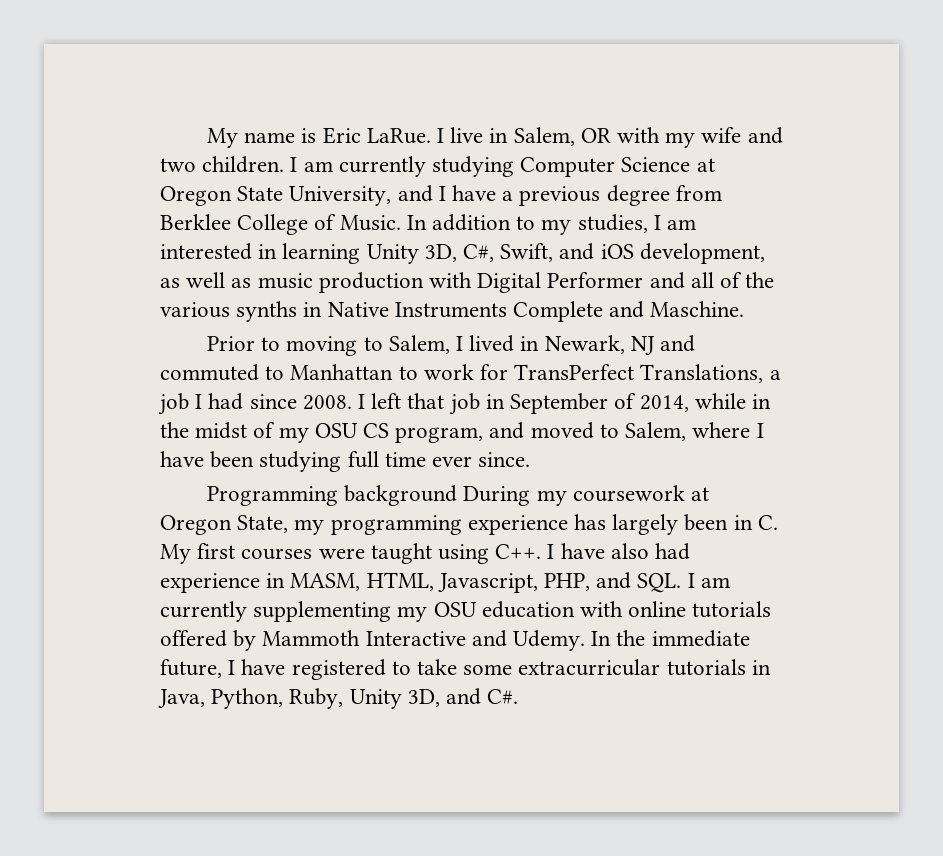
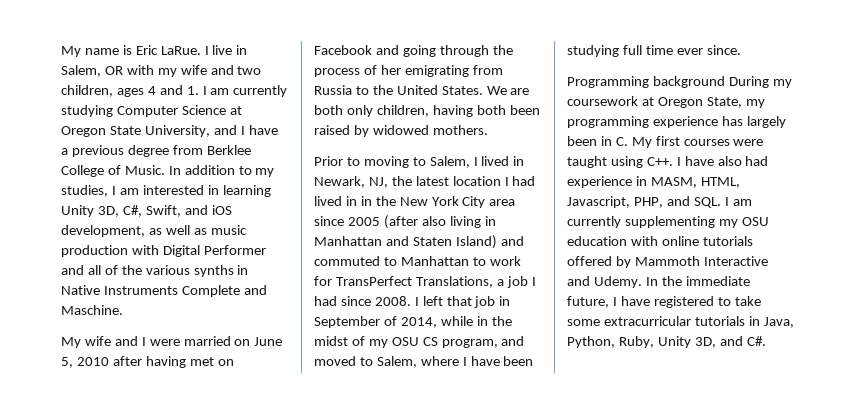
- I live in Salem, OR with my wife and two children. I am currently studying Computer Science at Oregon State University, and I have a previous degree from Berklee College of Music.
+ I live in Salem, OR with my wife and two children, ages 4 and 1. I am currently studying Computer Science at Oregon State University, and I have a previous degree from Berklee College of Music.
+ My wife and I were married on June 5, 2010 after having met on Facebook and going through the process of her emigrating from Russia to the United States. We are both only children, having both been raised by widowed mothers.
- Prior to moving to Salem, I lived in Newark, NJ and commuted to Manhattan to work for TransPerfect Translations, a job I had since 2008.
+ Prior to moving to Salem, I lived in Newark, NJ, the latest location I had lived in in the New York City area since 2005 (after also living in Manhattan and Staten Island) and commuted to Manhattan to work for TransPerfect Translations, a job I had since 2008.

